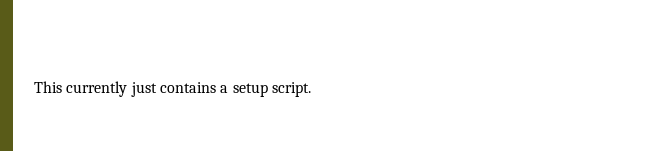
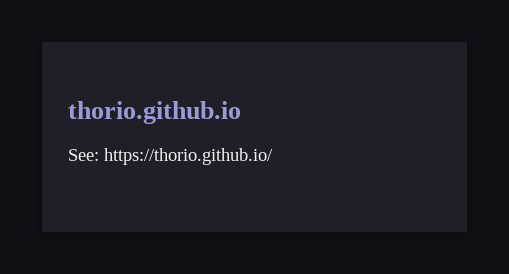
- This currently just contains a setup script.
+ thorio.github.io
+ See: https://thorio.github.io/

